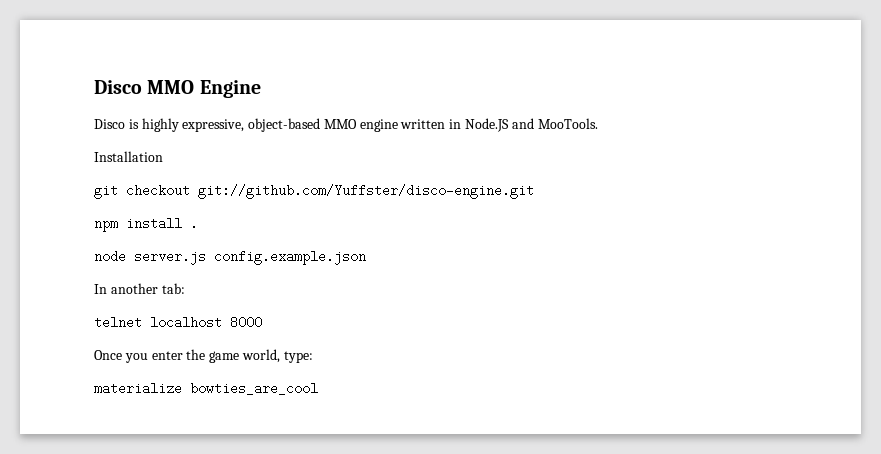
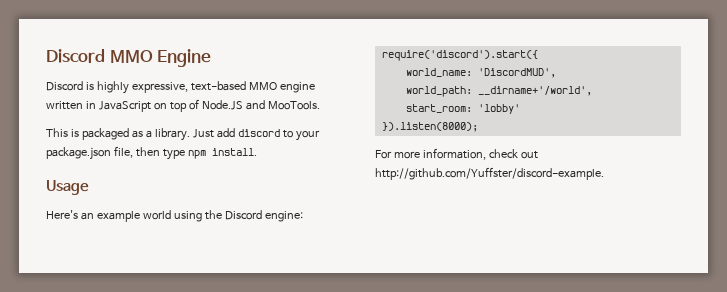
- Disco MMO Engine
+ Discord MMO Engine
- Disco is highly expressive, object-based MMO engine written in Node.JS and MooTools.
+ Discord is highly expressive, text-based MMO engine written in JavaScript on top of Node.JS and MooTools.
- Installation
- git checkout git://github.com/Yuffster/disco-engine.git
- npm install .
- node server.js config.example.json
- In another tab:
- telnet localhost 8000
- Once you enter the game world, type:
- materialize bowties_are_cool
+ This is packaged as a library. Just add discord to your package.json file, then type npm install.
+ Usage
+ Here's an example world using the Discord engine:
+ require('discord').start({
+ world_name: 'DiscordMUD',
+ world_path: __dirname+'/world',
+ start_room: 'lobby'
+ }).listen(8000);
+ For more information, check out http://github.com/Yuffster/discord-example.

